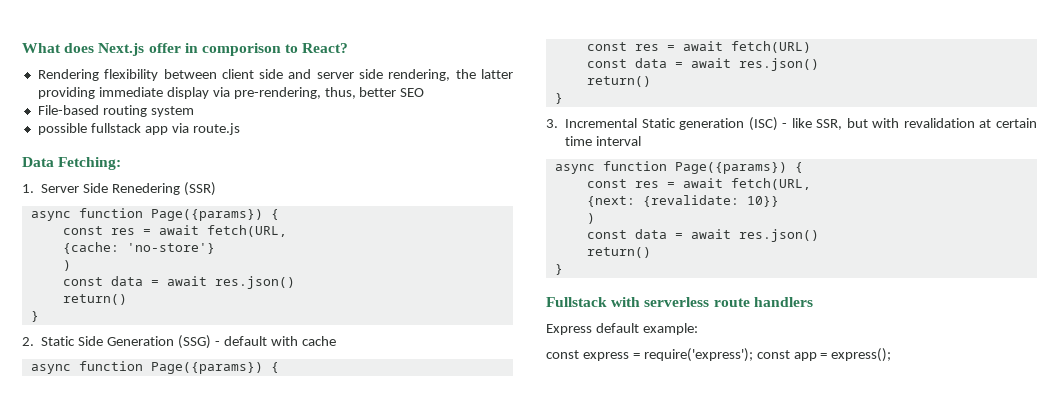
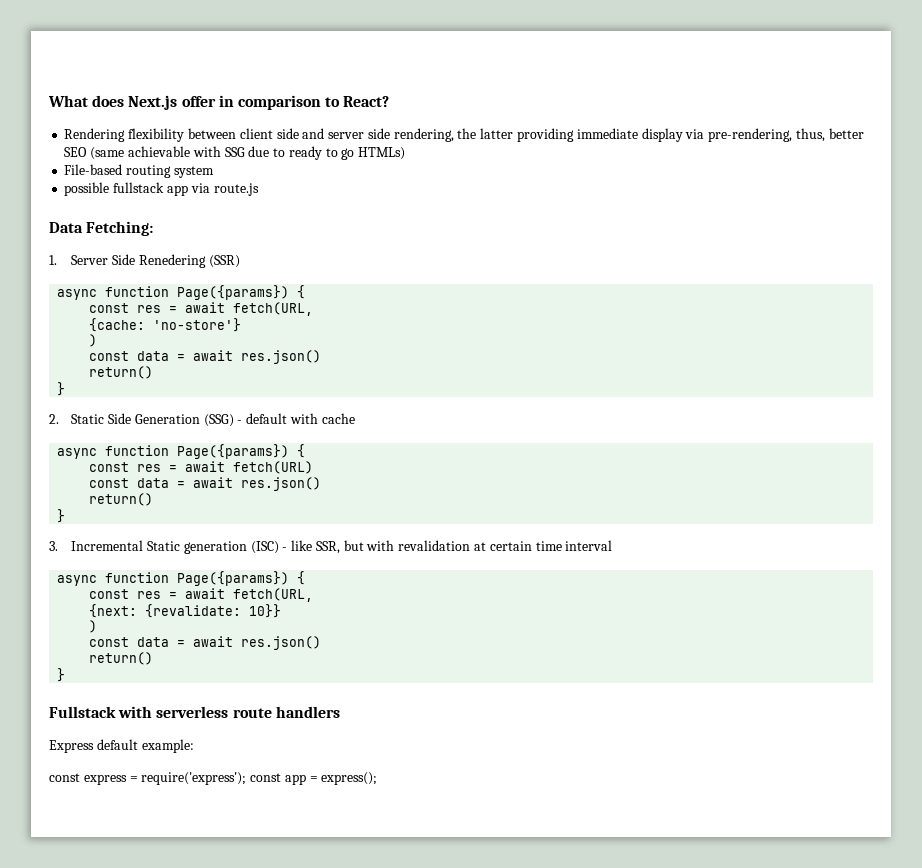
- What does Next.js offer in comporison to React?
+ What does Next.js offer in comparison to React?
- Rendering flexibility between client side and server side rendering, the latter providing immediate display via pre-rendering, thus, better SEO
+ Rendering flexibility between client side and server side rendering, the latter providing immediate display via pre-rendering, thus, better SEO (same achievable with SSG due to ready to go HTMLs)

